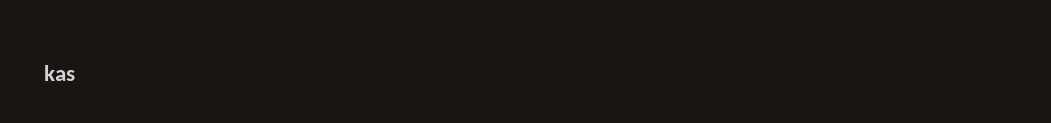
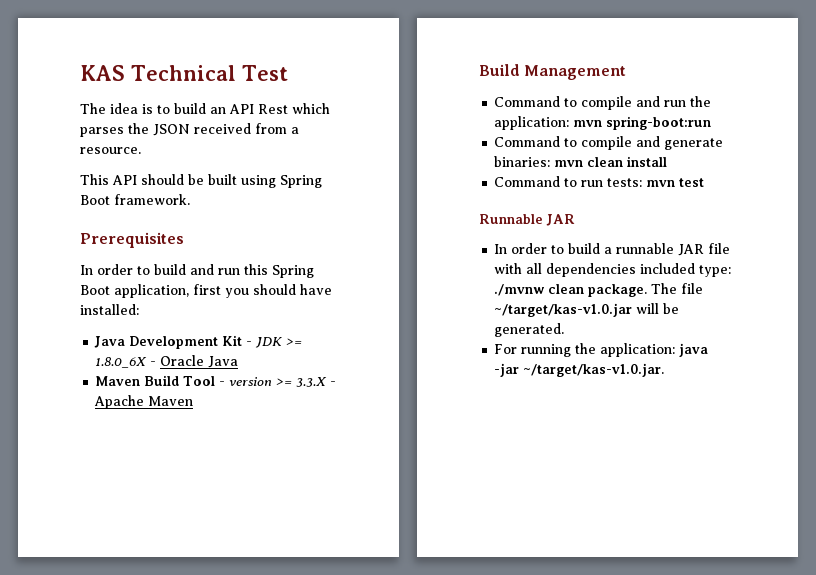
- kas
+ KAS Technical Test
+ The idea is to build an API Rest which parses the JSON received from a resource.
+ This API should be built using Spring Boot framework.
+ Prerequisites
+ In order to build and run this Spring Boot application, first you should have installed:
+ Java Development Kit - JDK >= 1.8.0_6X - Oracle Java
+ Maven Build Tool - version >= 3.3.X - Apache Maven
+ Build Management
+ Command to compile and run the application: mvn spring-boot:run
+ Command to compile and generate binaries: mvn clean install
+ Command to run tests: mvn test
+ Runnable JAR
+ In order to build a runnable JAR file with all dependencies included type: ./mvnw clean package. The file ~/target/kas-v1.0.jar will be generated.
+ For running the application: java -jar ~/target/kas-v1.0.jar.

